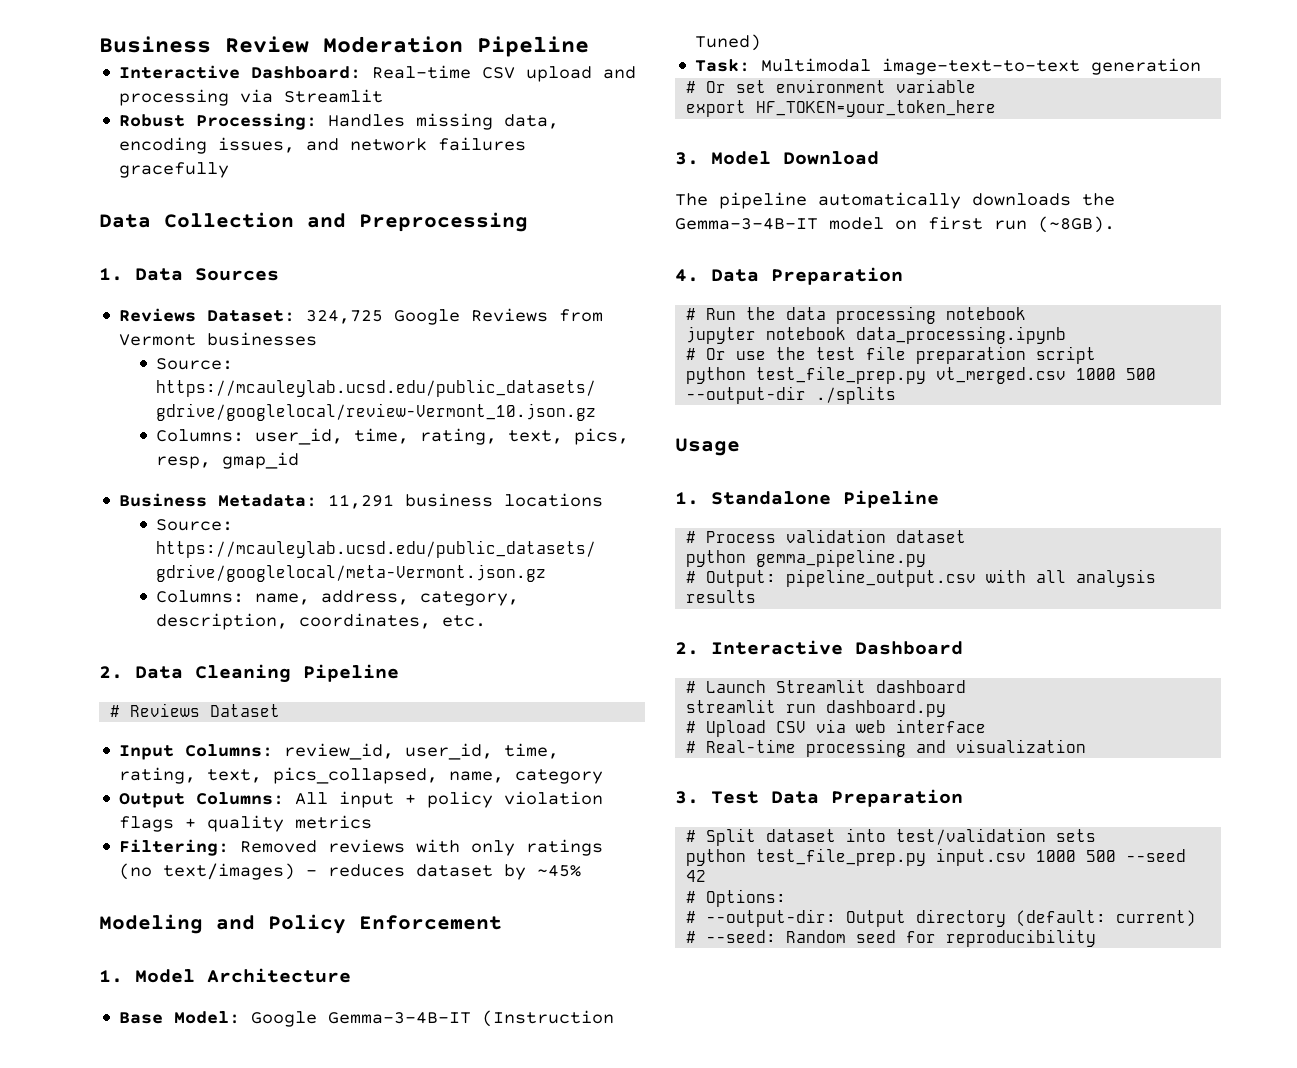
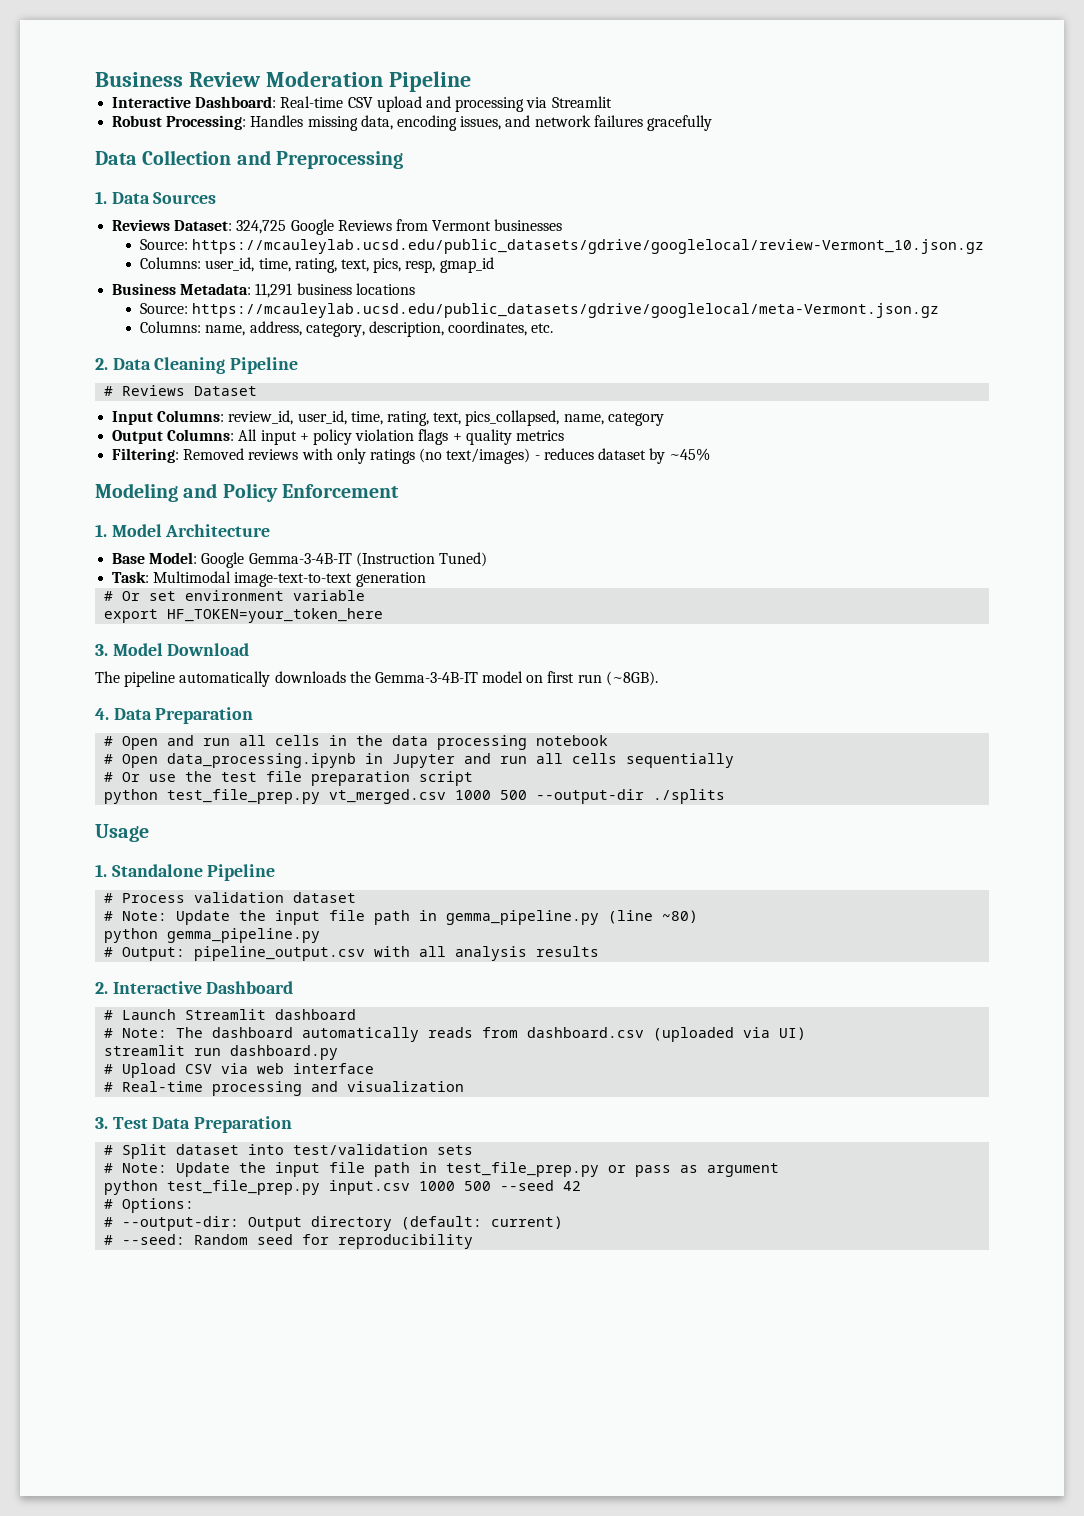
- # Run the data processing notebook
+ # Open and run all cells in the data processing notebook
- jupyter notebook data_processing.ipynb
+ # Open data_processing.ipynb in Jupyter and run all cells sequentially
+ # Note: Update the input file path in gemma_pipeline.py (line ~80)
+ # Note: The dashboard automatically reads from dashboard.csv (uploaded via UI)
+ # Note: Update the input file path in test_file_prep.py or pass as argument

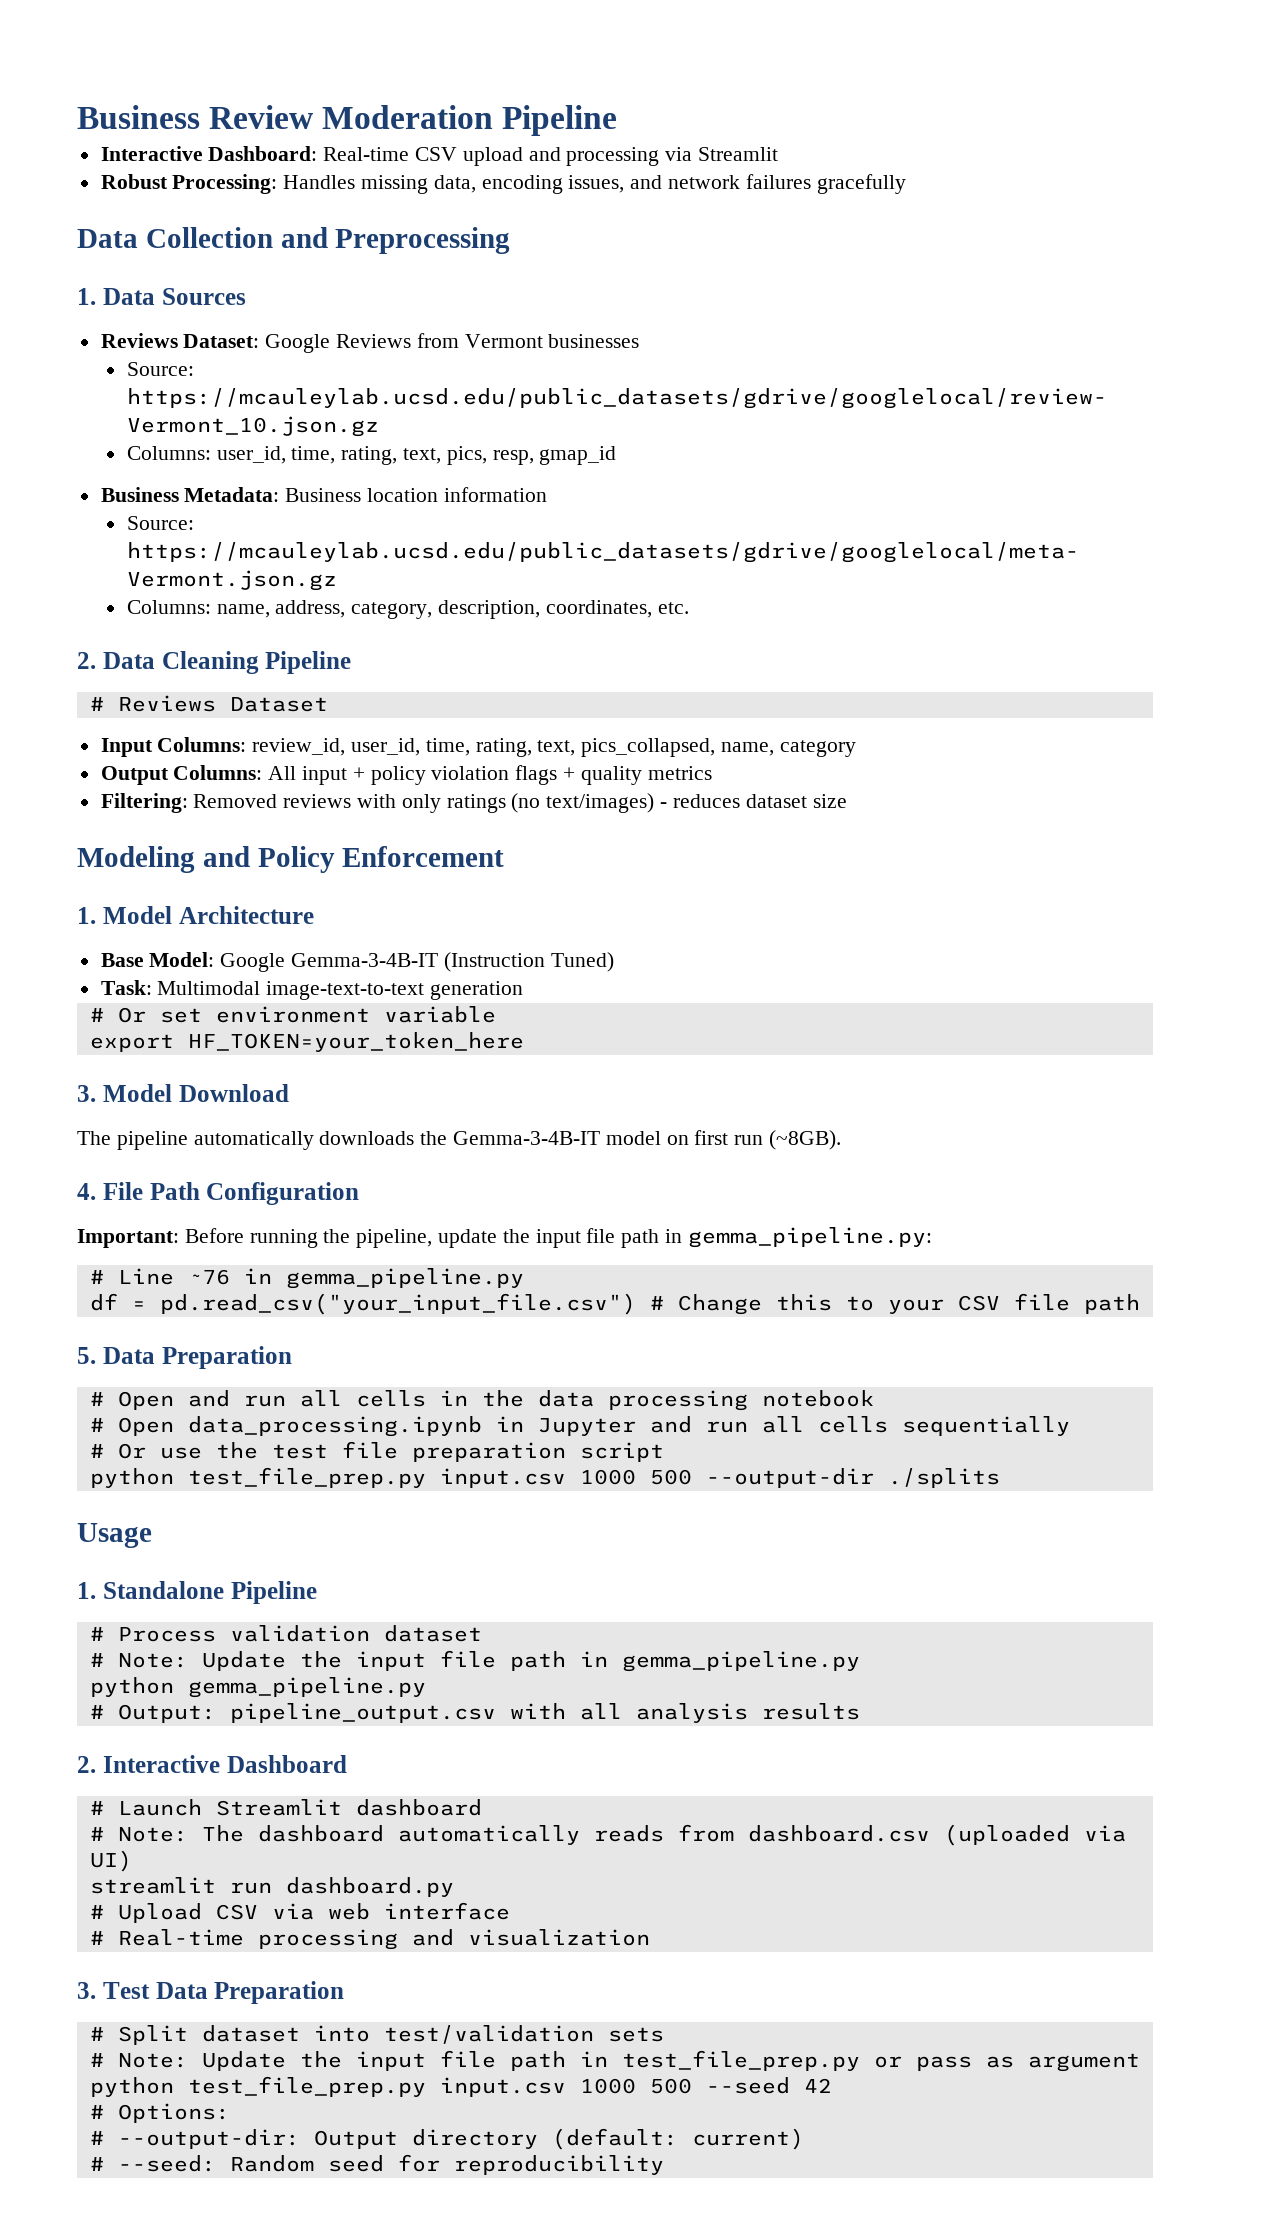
- Reviews Dataset: 324,725 Google Reviews from Vermont businesses
+ Reviews Dataset: Google Reviews from Vermont businesses
- Business Metadata: 11,291 business locations
+ Business Metadata: Business location information
- Filtering: Removed reviews with only ratings (no text/images) - reduces dataset by ~45%
+ Filtering: Removed reviews with only ratings (no text/images) - reduces dataset size
- 4. Data Preparation
+ 4. File Path Configuration
+ Important: Before running the pipeline, update the input file path in gemma_pipeline.py:
+ # Line ~76 in gemma_pipeline.py
+ df = pd.read_csv("your_input_file.csv") # Change this to your CSV file path
+ 5. Data Preparation
- python test_file_prep.py vt_merged.csv 1000 500 --output-dir ./splits
+ python test_file_prep.py input.csv 1000 500 --output-dir ./splits
- # Note: Update the input file path in gemma_pipeline.py (line ~80)
+ # Note: Update the input file path in gemma_pipeline.py

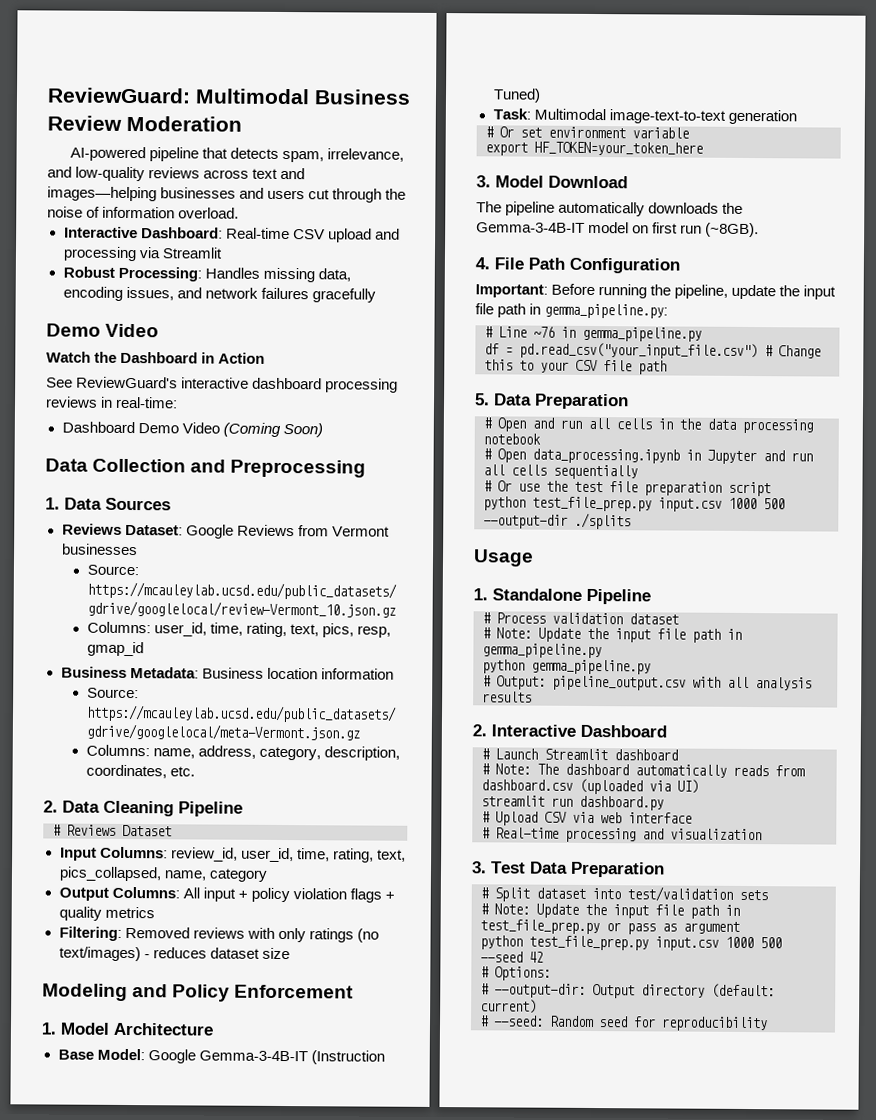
- Business Review Moderation Pipeline
+ ReviewGuard: Multimodal Business Review Moderation
+ AI-powered pipeline that detects spam, irrelevance, and low-quality reviews across text and images—helping businesses and users cut through the noise of information overload.
  Robust Processing: Handles missing data, encoding issues, and network failures gracefully
+ Demo Video
+ Watch the Dashboard in Action
+ See ReviewGuard's interactive dashboard processing reviews in real-time:
+ Dashboard Demo Video (Coming Soon)

